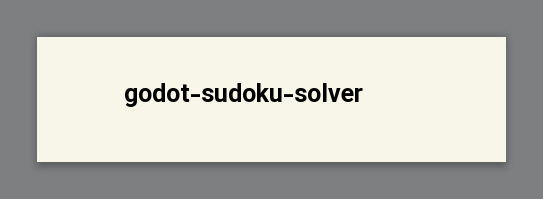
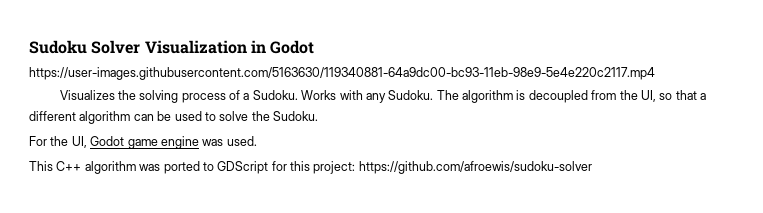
- godot-sudoku-solver
+ Sudoku Solver Visualization in Godot
+ https://user-images.githubusercontent.com/5163630/119340881-64a9dc00-bc93-11eb-98e9-5e4e220c2117.mp4
+ Visualizes the solving process of a Sudoku. Works with any Sudoku. The algorithm is decoupled from the UI, so that a different algorithm can be used to solve the Sudoku.
+ For the UI, Godot game engine was used.
+ This C++ algorithm was ported to GDScript for this project: https://github.com/afroewis/sudoku-solver

